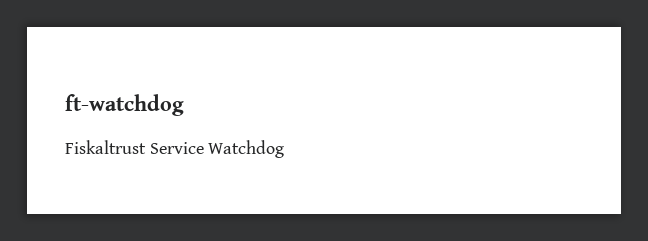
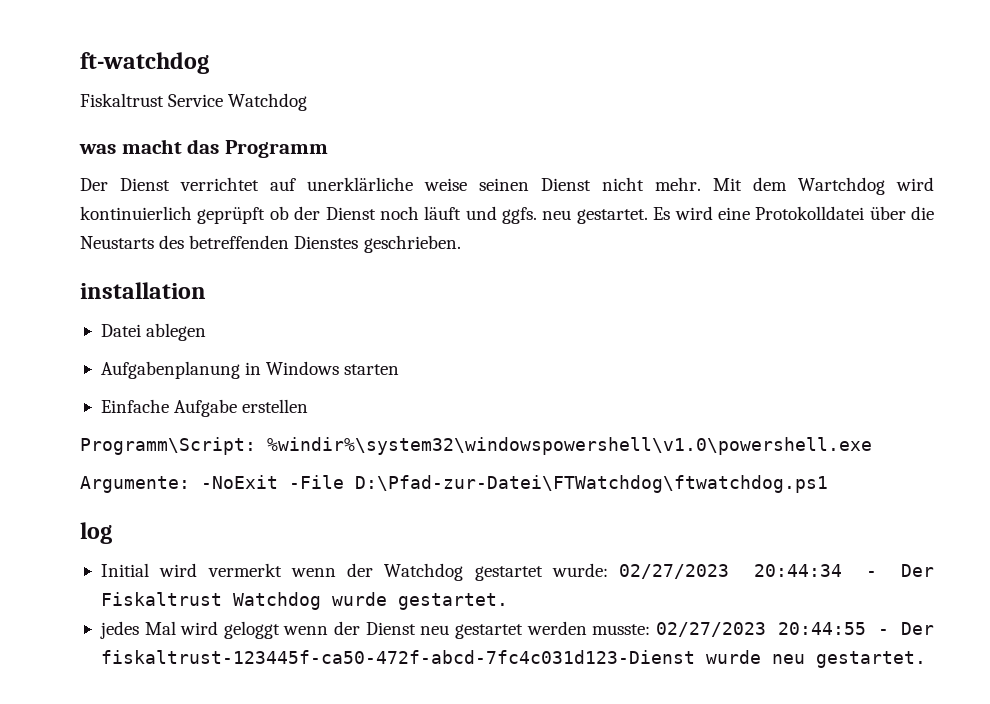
+ was macht das Programm
+ Der Dienst verrichtet auf unerklärliche weise seinen Dienst nicht mehr. Mit dem Wartchdog wird kontinuierlich geprüpft ob der Dienst noch läuft und ggfs. neu gestartet. Es wird eine Protokolldatei über die Neustarts des betreffenden Dienstes geschrieben.
+ installation
+ Datei ablegen
+ Aufgabenplanung in Windows starten
+ Einfache Aufgabe erstellen
+ Programm\Script: %windir%\system32\windowspowershell\v1.0\powershell.exe
+ Argumente: -NoExit -File D:\Pfad-zur-Datei\FTWatchdog\ftwatchdog.ps1
+ log
+ Initial wird vermerkt wenn der Watchdog gestartet wurde: 02/27/2023 20:44:34 - Der Fiskaltrust Watchdog wurde gestartet.
+ jedes Mal wird geloggt wenn der Dienst neu gestartet werden musste: 02/27/2023 20:44:55 - Der fiskaltrust-123445f-ca50-472f-abcd-7fc4c031d123-Dienst wurde neu gestartet.

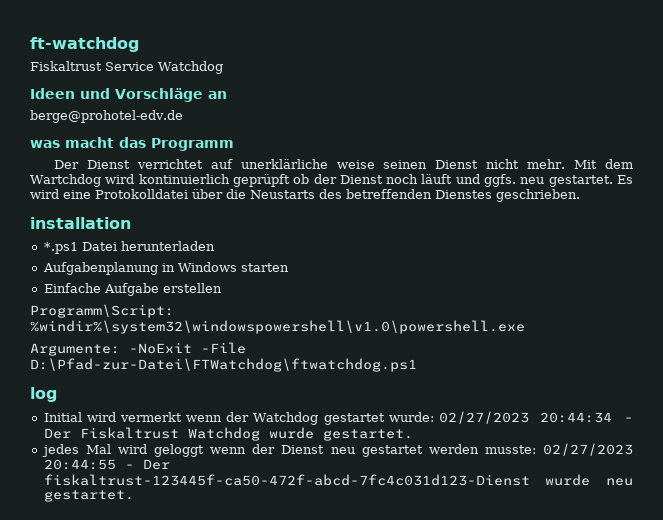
+ Ideen und Vorschläge an
+ berge@prohotel-edv.de
- Datei ablegen
+ *.ps1 Datei herunterladen

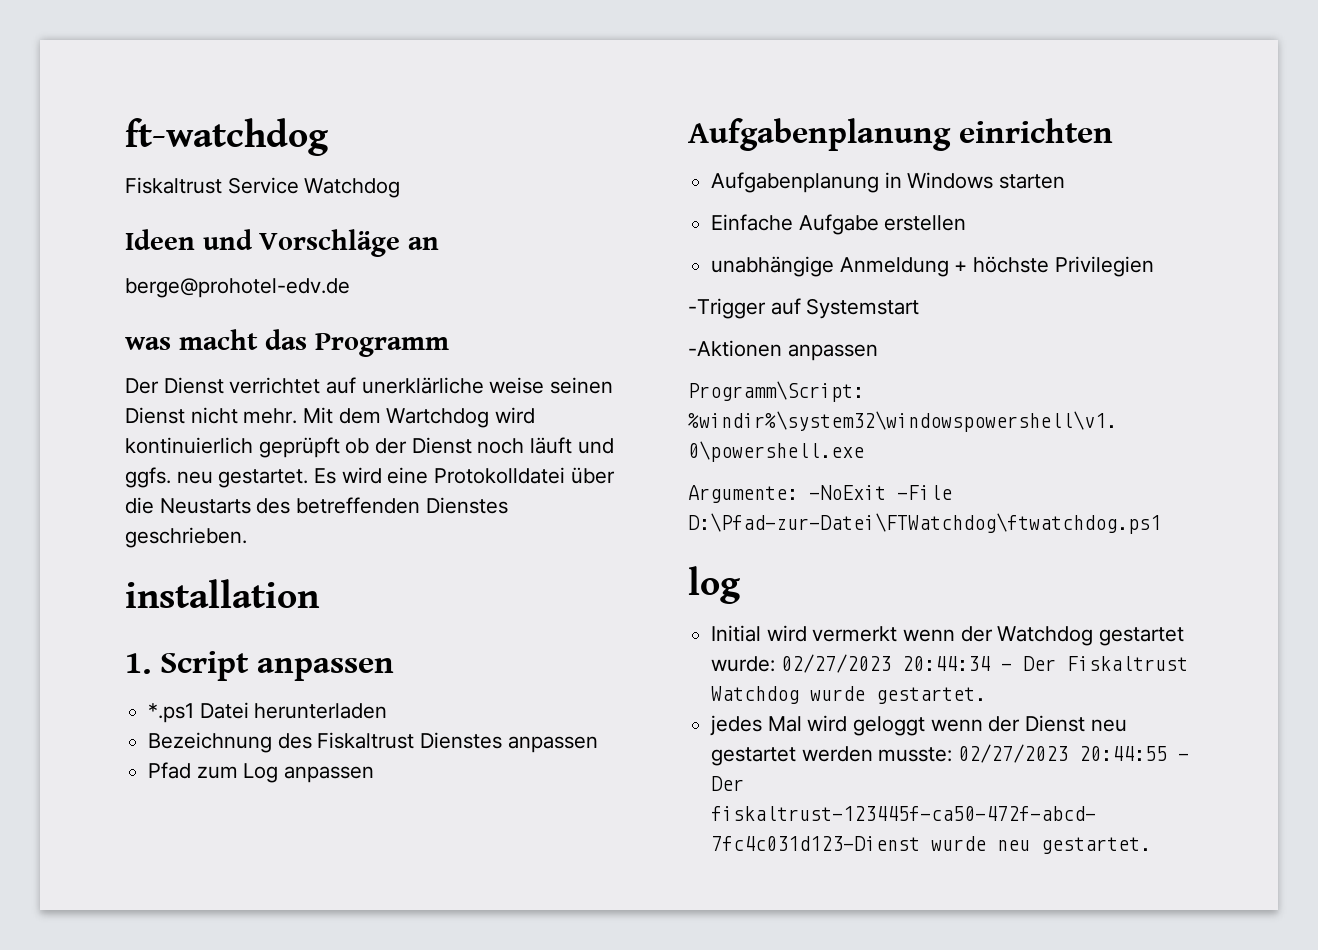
+ 1. Script anpassen
+ Bezeichnung des Fiskaltrust Dienstes anpassen
+ Pfad zum Log anpassen
+ Aufgabenplanung einrichten
+ unabhängige Anmeldung + höchste Privilegien
+ -Trigger auf Systemstart
+ -Aktionen anpassen

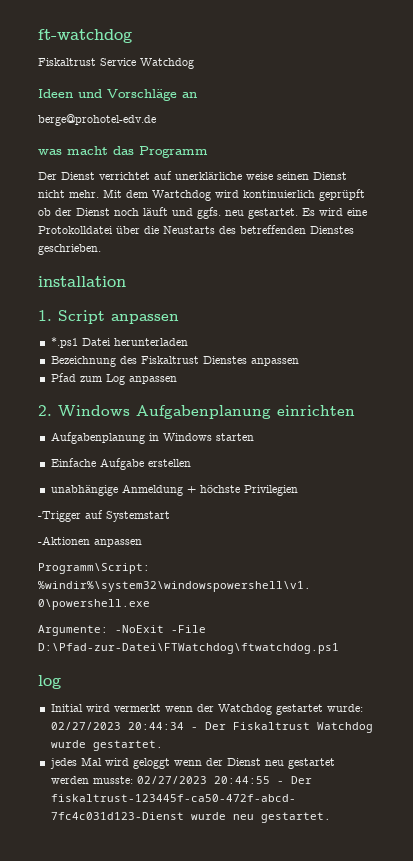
- Aufgabenplanung einrichten
+ 2. Windows Aufgabenplanung einrichten

